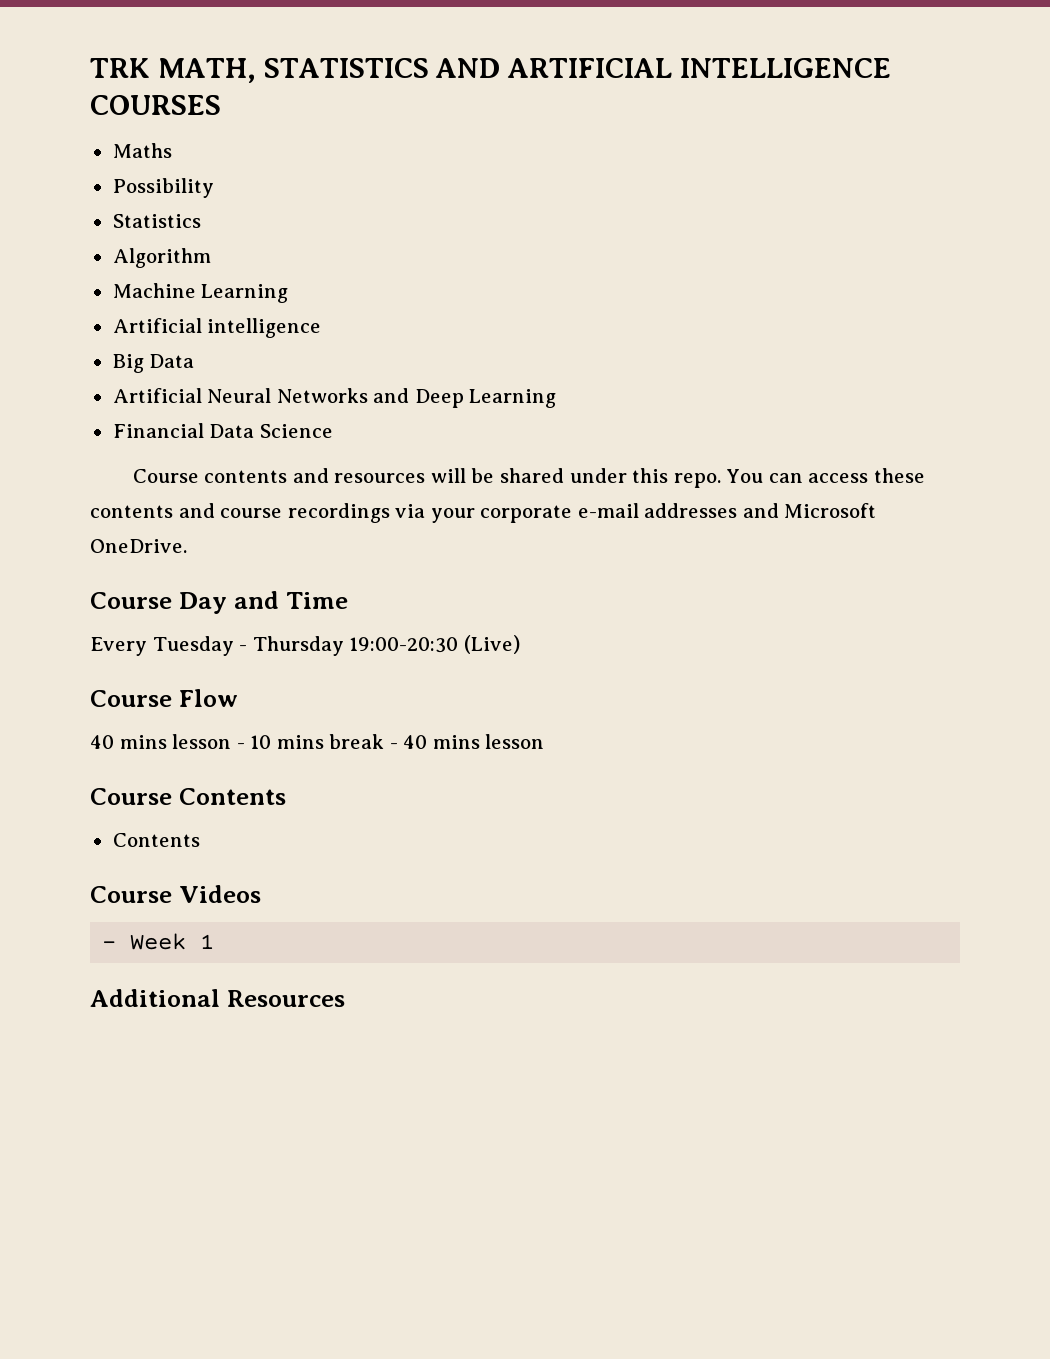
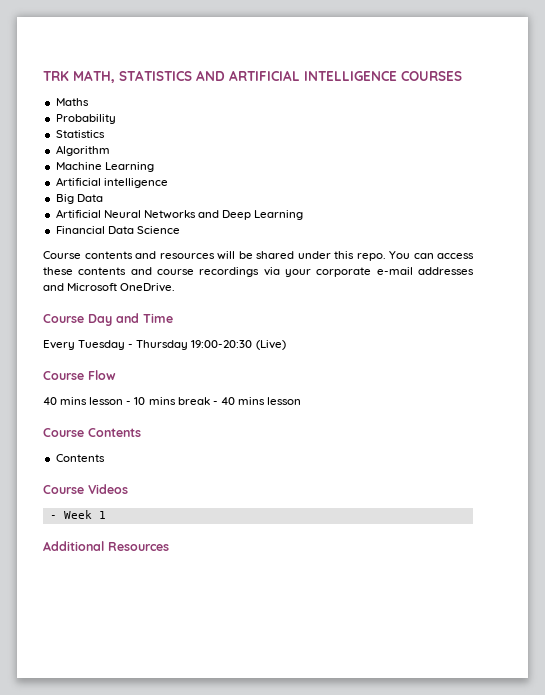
- Possibility
+ Probability

